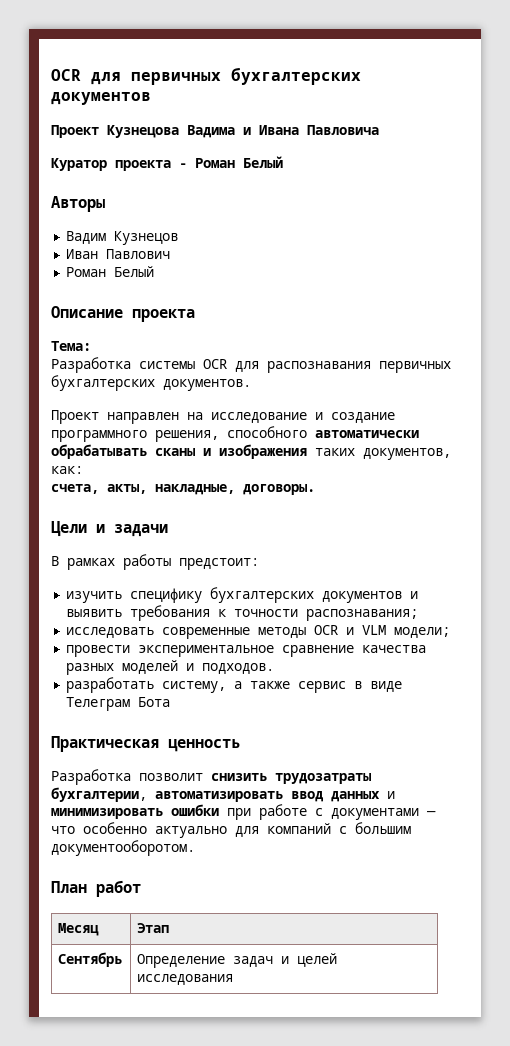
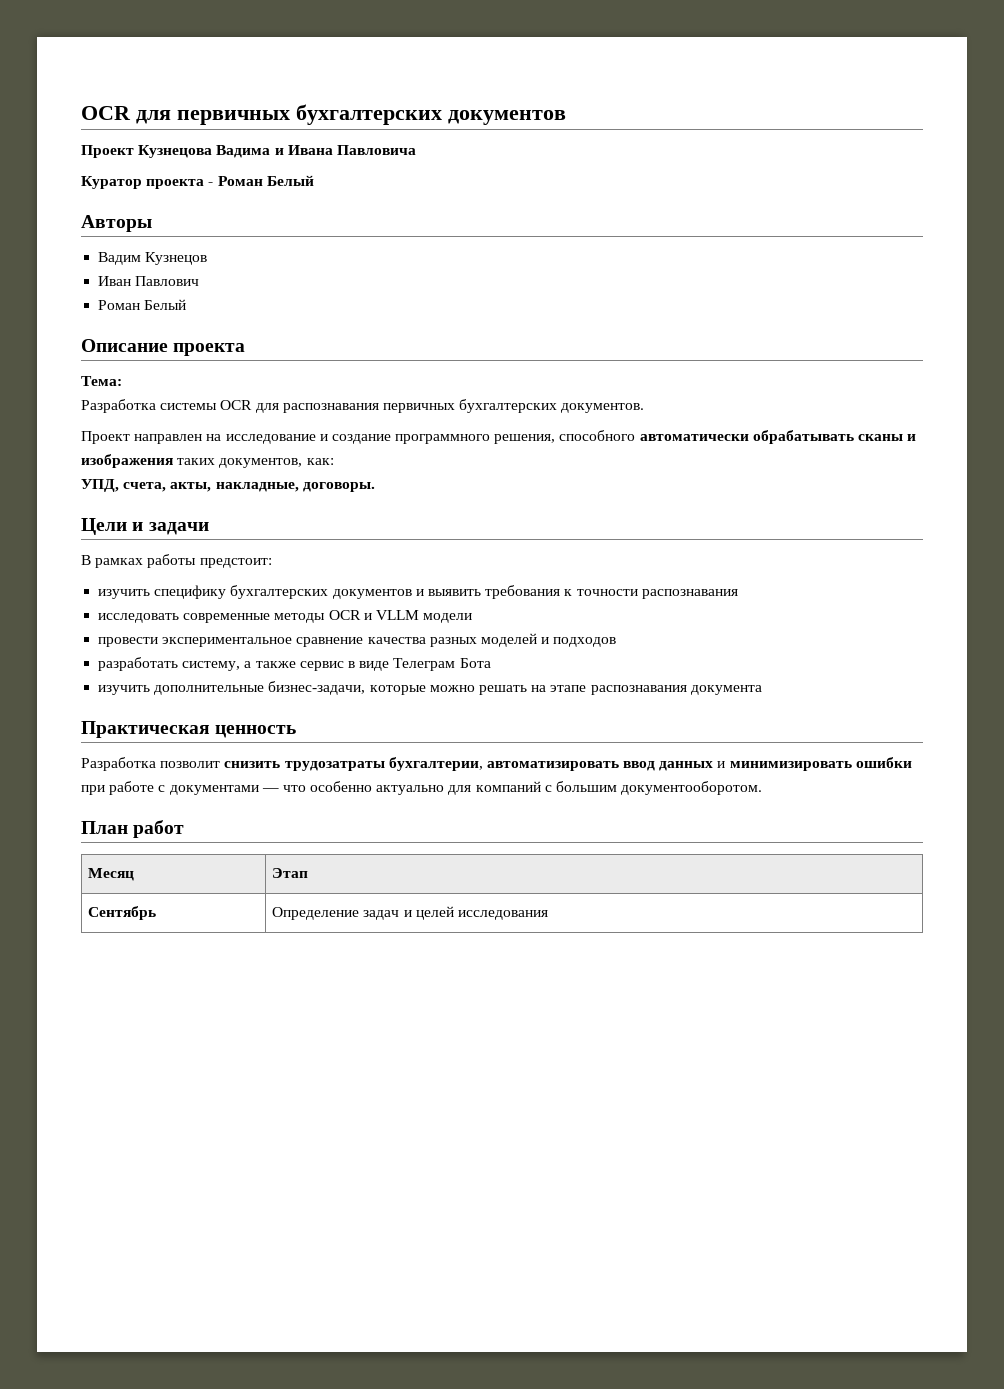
- счета, акты, накладные, договоры.
+ УПД, счета, акты, накладные, договоры.
- изучить специфику бухгалтерских документов и выявить требования к точности распознавания;
+ изучить специфику бухгалтерских документов и выявить требования к точности распознавания
- исследовать современные методы OCR и VLM модели;
+ исследовать современные методы OCR и VLLM модели
- провести экспериментальное сравнение качества разных моделей и подходов.
+ провести экспериментальное сравнение качества разных моделей и подходов
+ изучить дополнительные бизнес-задачи, которые можно решать на этапе распознавания документа

